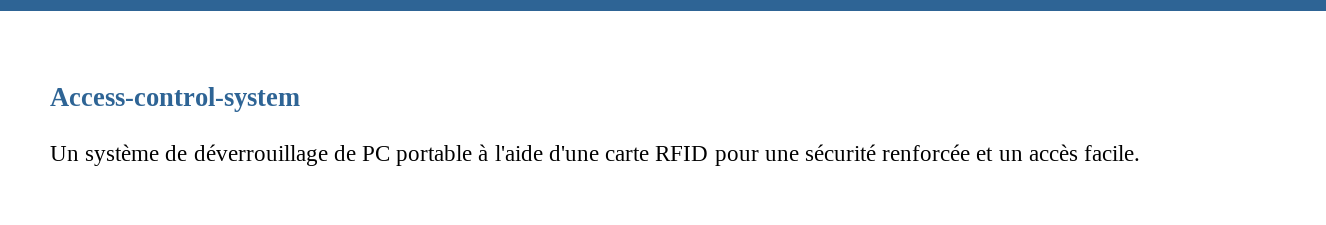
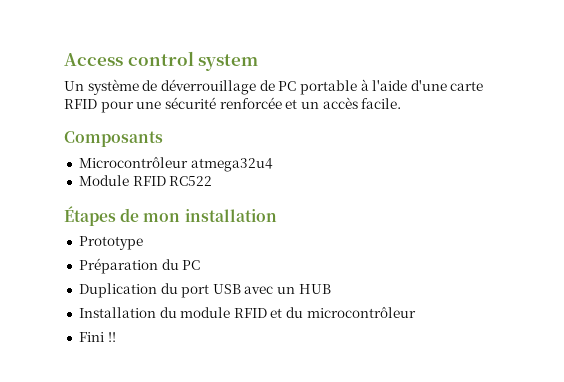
- Access-control-system
+ Access control system
+ Composants
+ Microcontrôleur atmega32u4
+ Module RFID RC522
+ Étapes de mon installation
+ Prototype
+ Préparation du PC
+ Duplication du port USB avec un HUB
+ Installation du module RFID et du microcontrôleur
+ Fini !!

